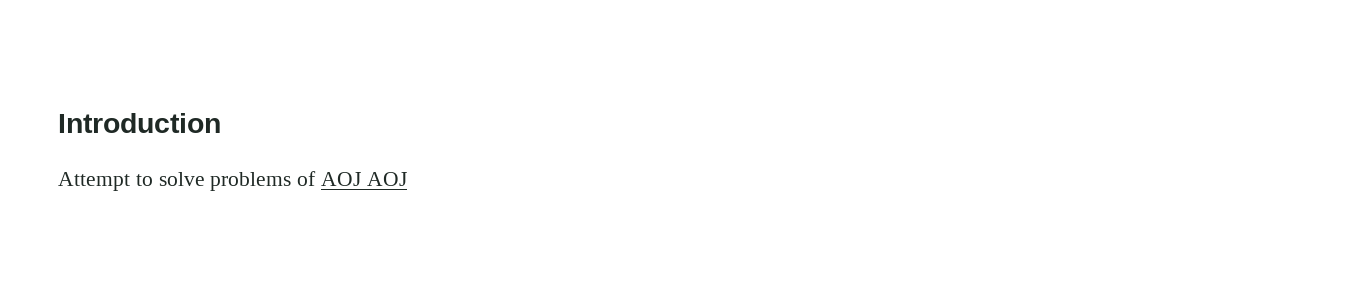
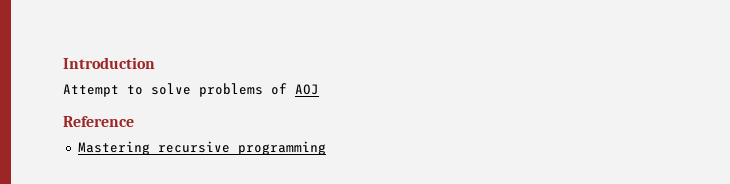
- Attempt to solve problems of AOJ AOJ
+ Attempt to solve problems of AOJ
+ Reference
+ Mastering recursive programming

